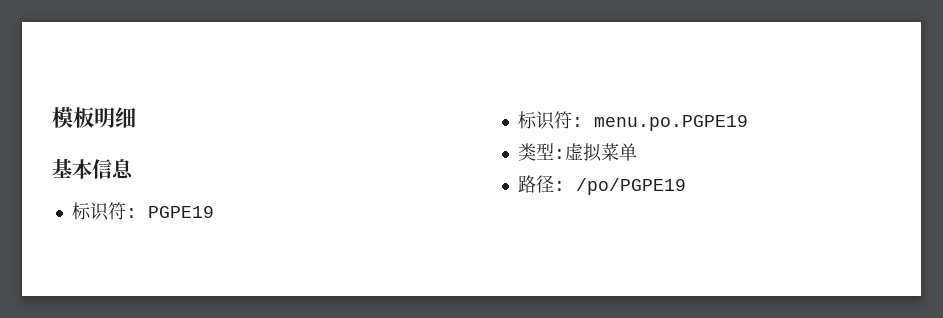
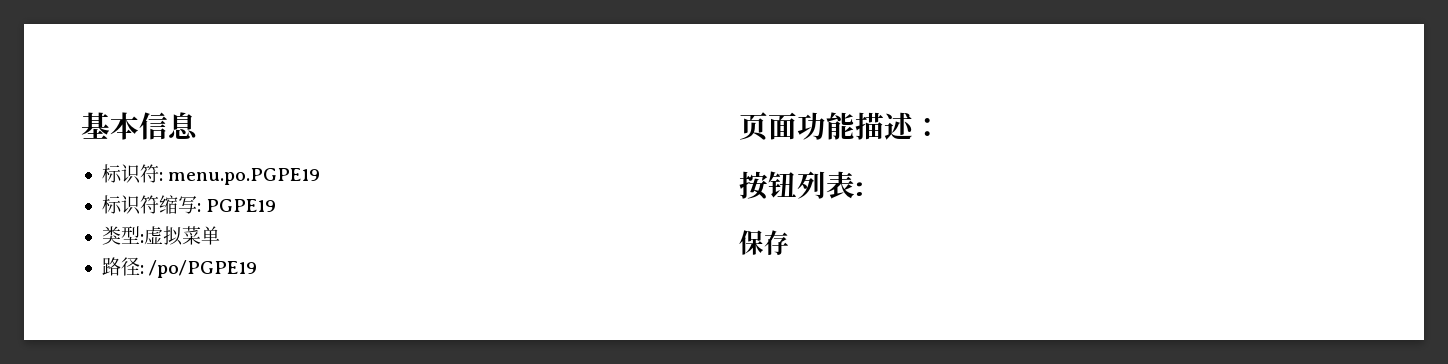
- 模板明细
- 标识符: PGPE19
  标识符: menu.po.PGPE19
+ 标识符缩写: PGPE19
+ 页面功能描述：
+ 按钮列表:
+ 保存

